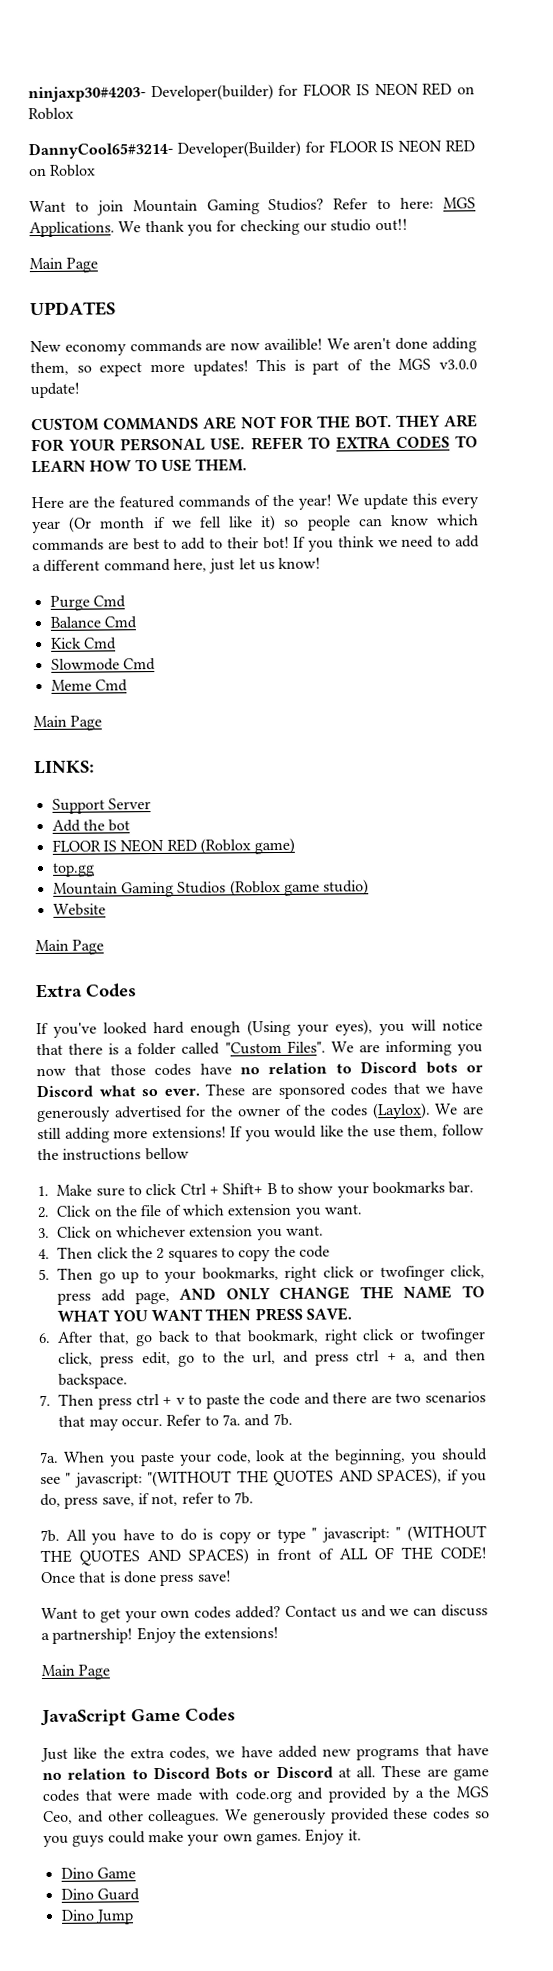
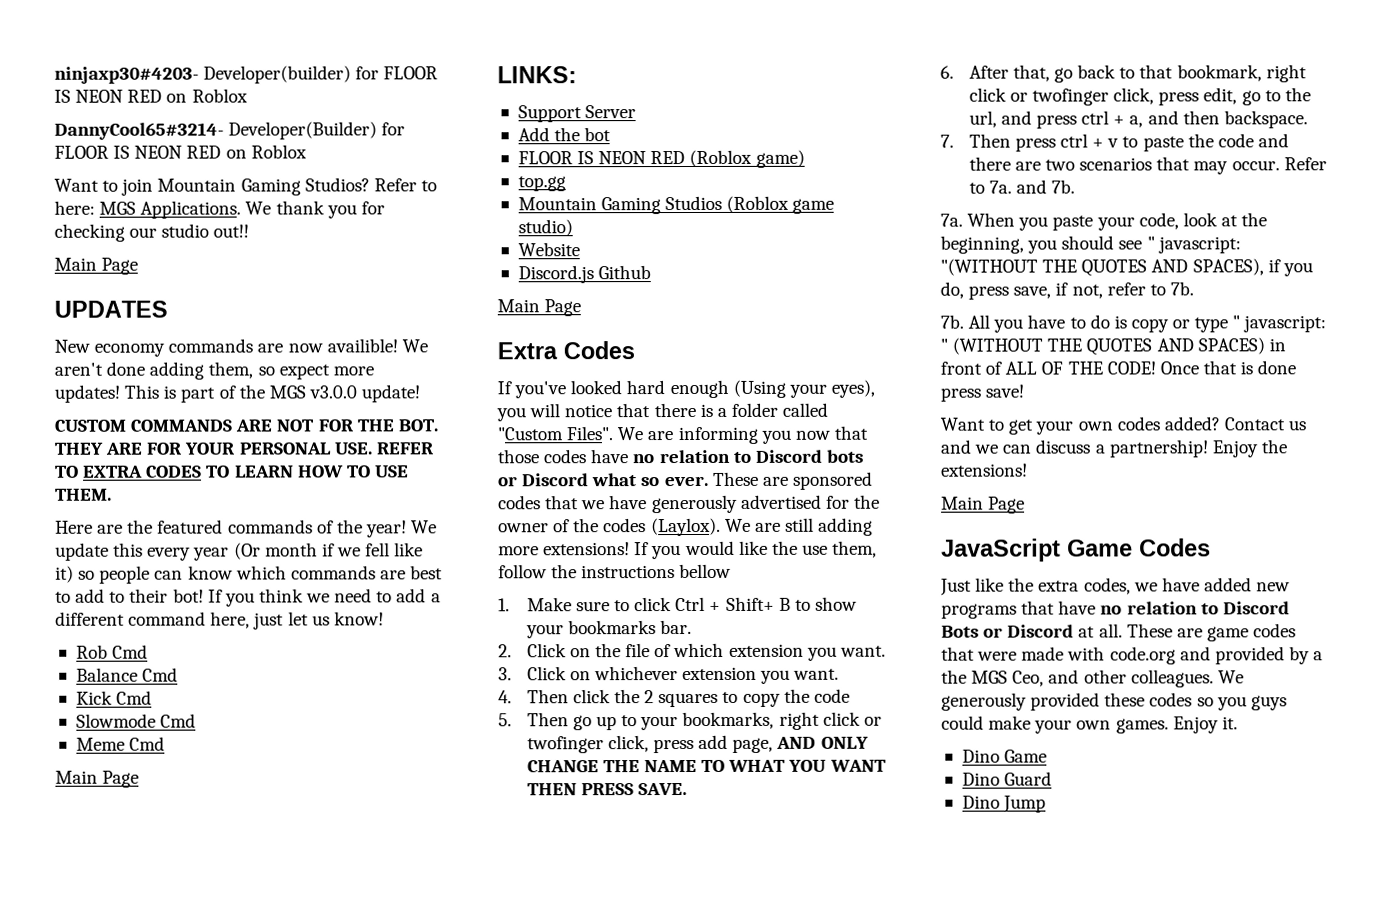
- Purge Cmd
+ Rob Cmd
+ Discord.js Github

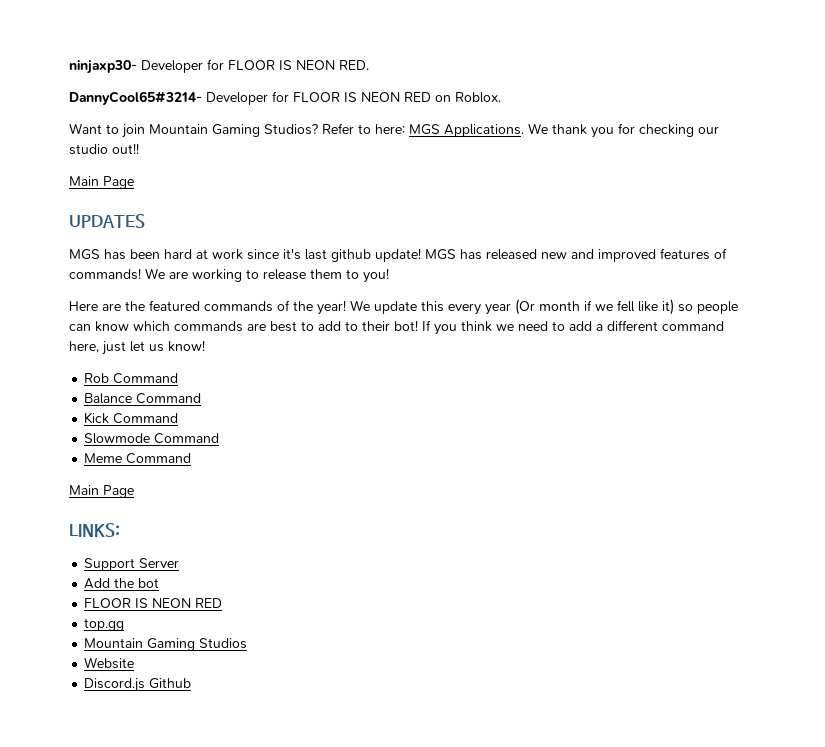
- ninjaxp30#4203- Developer(builder) for FLOOR IS NEON RED on Roblox
- DannyCool65#3214- Developer(Builder) for FLOOR IS NEON RED on Roblox
+ ninjaxp30- Developer for FLOOR IS NEON RED.
+ DannyCool65#3214- Developer for FLOOR IS NEON RED on Roblox.
- New economy commands are now availible! We aren't done adding them, so expect more updates! This is part of the MGS v3.0.0 update!
- CUSTOM COMMANDS ARE NOT FOR THE BOT. THEY ARE FOR YOUR PERSONAL USE. REFER TO EXTRA CODES TO LEARN HOW TO USE THEM.
+ MGS has been hard at work since it's last github update! MGS has released new and improved features of commands! We are working to release them to you!
- Rob Cmd
+ Rob Command
- Balance Cmd
+ Balance Command
- Kick Cmd
+ Kick Command
- Slowmode Cmd
+ Slowmode Command
- Meme Cmd
+ Meme Command
  Add the bot
- FLOOR IS NEON RED (Roblox game)
+ FLOOR IS NEON RED
- Mountain Gaming Studios (Roblox game studio)
+ Mountain Gaming Studios
  Discord.js Github
- Main Page
- Extra Codes
- If you've looked hard enough (Using your eyes), you will notice that there is a folder called "Custom Files". We are informing you now that those codes have no relation to Discord bots or Discord what so ever. These are sponsored codes that we have generously advertised for the owner of the codes (Laylox). We are still adding more extensions! If you would like the use them, follow the instructions bellow
- 1. Make sure to click Ctrl + Shift+ B to show your bookmarks bar.
- 2. Click on the file of which extension you want.
- 3. Click on whichever extension you want.
- 4. Then click the 2 squares to copy the code
- 5. Then go up to your bookmarks, right click or twofinger click, press add page, AND ONLY CHANGE THE NAME TO WHAT YOU WANT THEN PRESS SAVE.
- 6. After that, go back to that bookmark, right click or twofinger click, press edit, go to the url, and press ctrl + a, and then backspace.
- 7. Then press ctrl + v to paste the code and there are two scenarios that may occur. Refer to 7a. and 7b.
- 7a. When you paste your code, look at the beginning, you should see " javascript: "(WITHOUT THE QUOTES AND SPACES), if you do, press save, if not, refer to 7b.
- 7b. All you have to do is copy or type " javascript: " (WITHOUT THE QUOTES AND SPACES) in front of ALL OF THE CODE! Once that is done press save!
- Want to get your own codes added? Contact us and we can discuss a partnership! Enjoy the extensions!
- Main Page
- JavaScript Game Codes
- Just like the extra codes, we have added new programs that have no relation to Discord Bots or Discord at all. These are game codes that were made with code.org and provided by a the MGS Ceo, and other colleagues. We generously provided these codes so you guys could make your own games. Enjoy it.
- Dino Game
- Dino Guard
- Dino Jump

